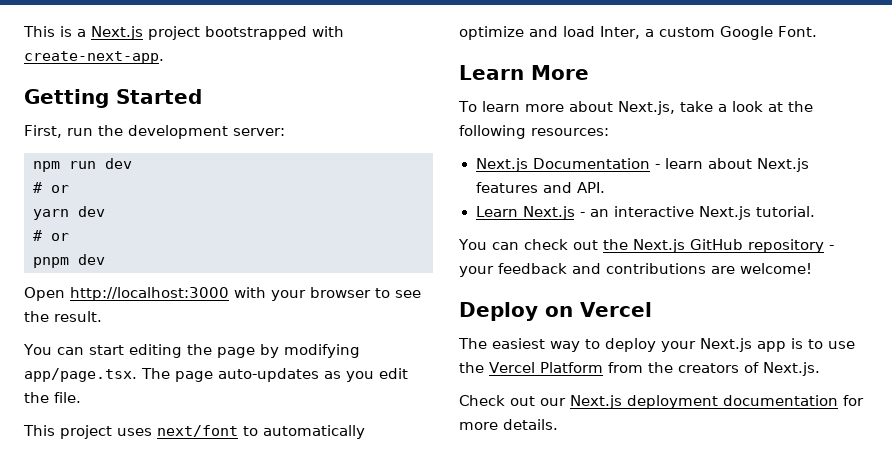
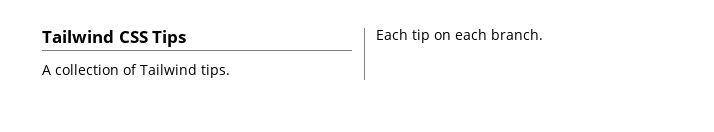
- This is a Next.js project bootstrapped with create-next-app.
- Getting Started
- First, run the development server:
- npm run dev
- # or
- yarn dev
- # or
- pnpm dev
- Open http://localhost:3000 with your browser to see the result.
- You can start editing the page by modifying app/page.tsx. The page auto-updates as you edit the file.
- This project uses next/font to automatically optimize and load Inter, a custom Google Font.
- Learn More
- To learn more about Next.js, take a look at the following resources:
- Next.js Documentation - learn about Next.js features and API.
- Learn Next.js - an interactive Next.js tutorial.
- You can check out the Next.js GitHub repository - your feedback and contributions are welcome!
- Deploy on Vercel
- The easiest way to deploy your Next.js app is to use the Vercel Platform from the creators of Next.js.
- Check out our Next.js deployment documentation for more details.
+ Tailwind CSS Tips
+ A collection of Tailwind tips.
+ Each tip on each branch.

